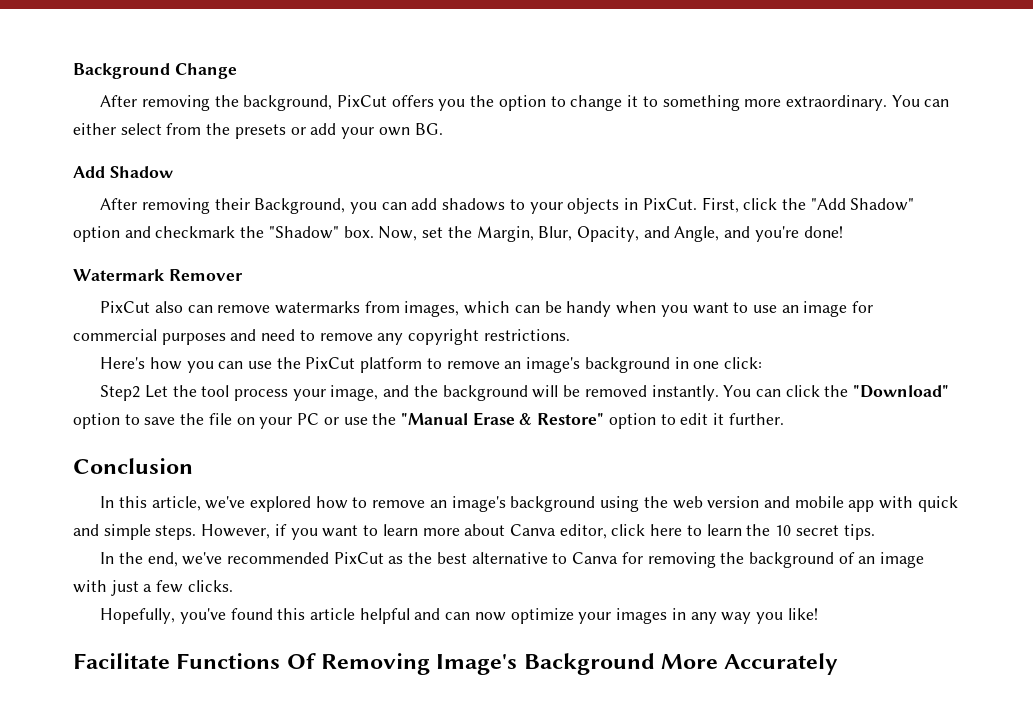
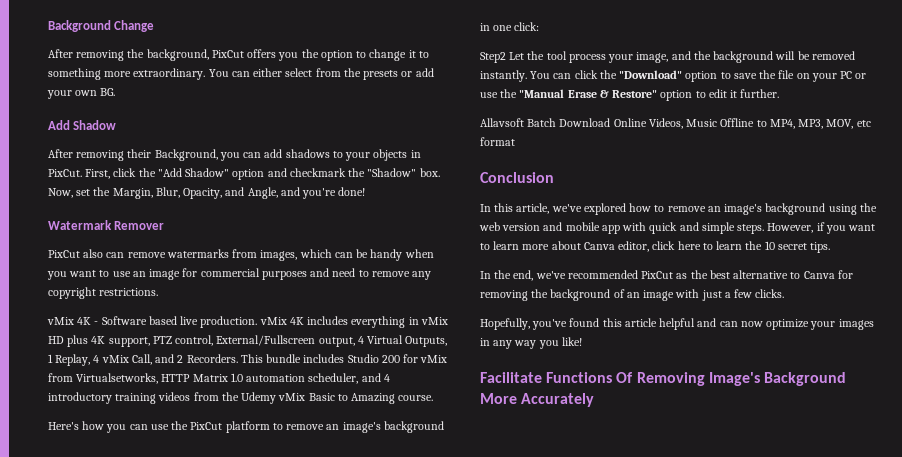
+ vMix 4K - Software based live production. vMix 4K includes everything in vMix HD plus 4K support, PTZ control, External/Fullscreen output, 4 Virtual Outputs, 1 Replay, 4 vMix Call, and 2 Recorders. This bundle includes Studio 200 for vMix from Virtualsetworks, HTTP Matrix 1.0 automation scheduler, and 4 introductory training videos from the Udemy vMix Basic to Amazing course.
+ Allavsoft Batch Download Online Videos, Music Offline to MP4, MP3, MOV, etc format

